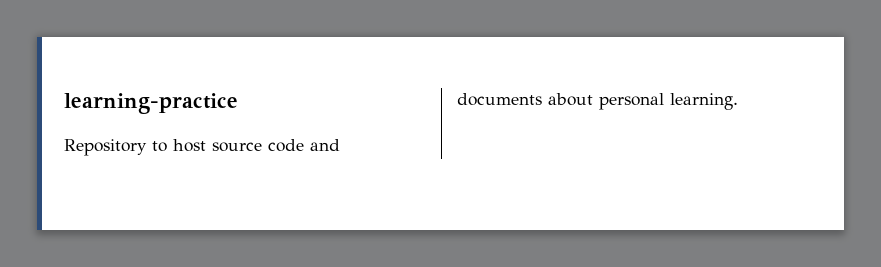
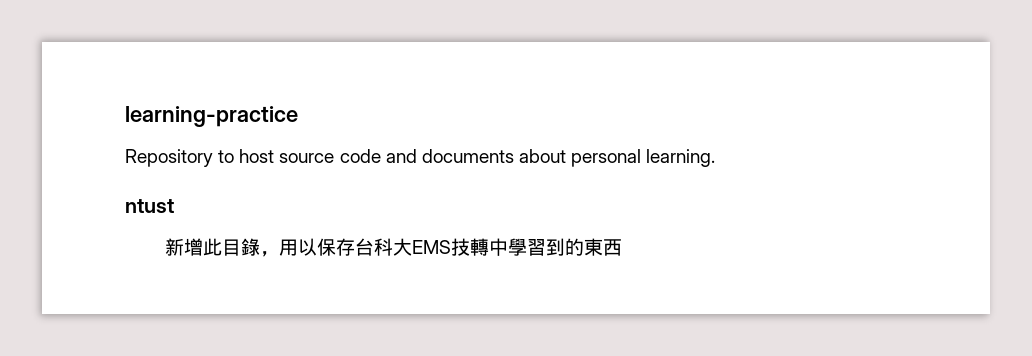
+ ntust
+ 新增此目錄，用以保存台科大EMS技轉中學習到的東西

